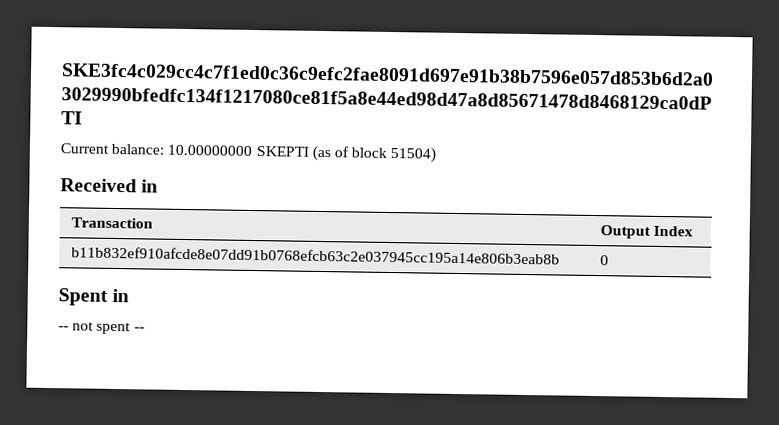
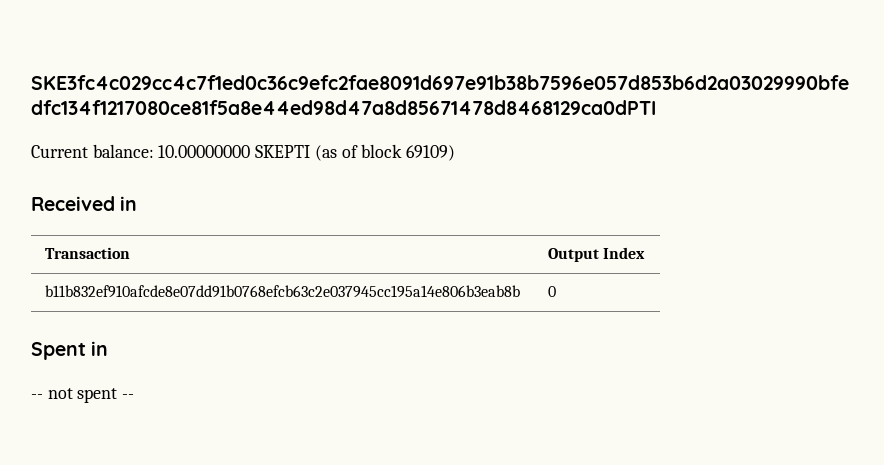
- Current balance: 10.00000000 SKEPTI (as of block 51504)
+ Current balance: 10.00000000 SKEPTI (as of block 69109)

